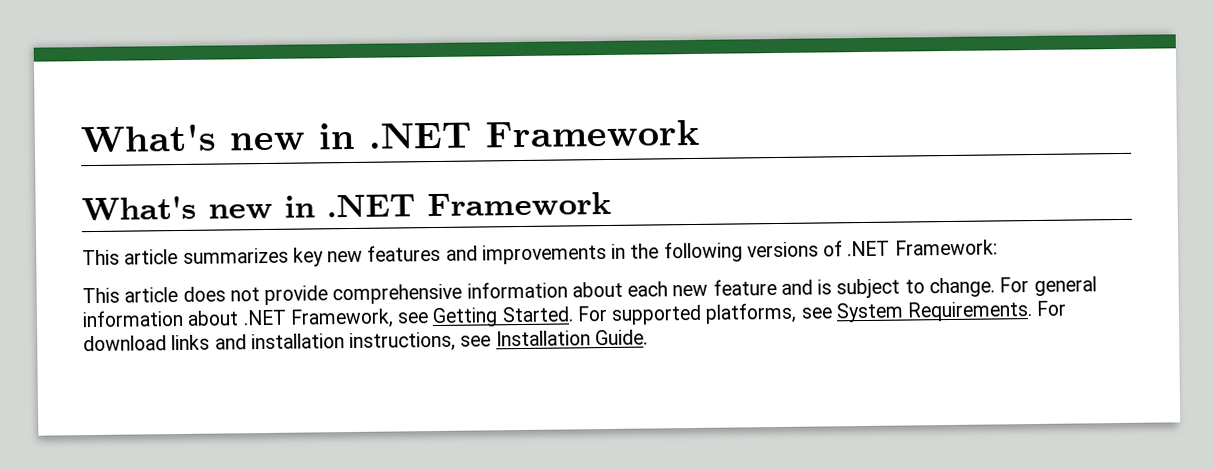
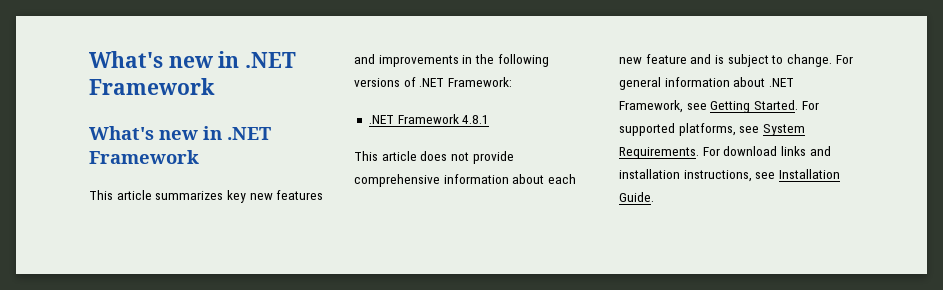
+ .NET Framework 4.8.1

